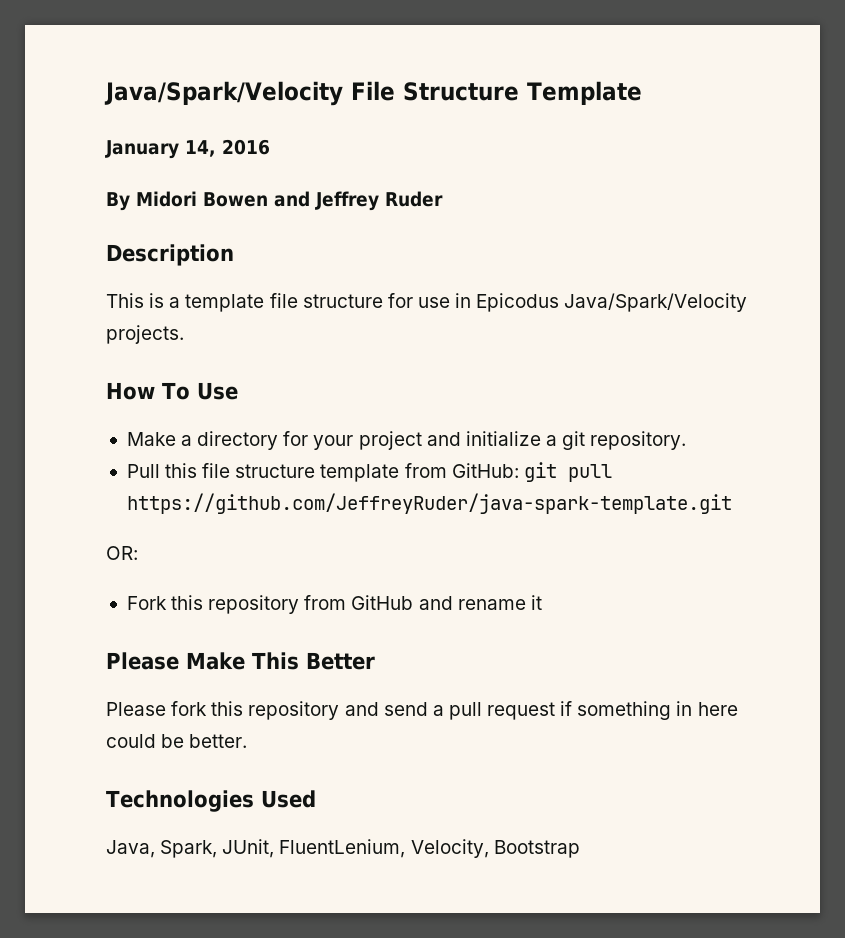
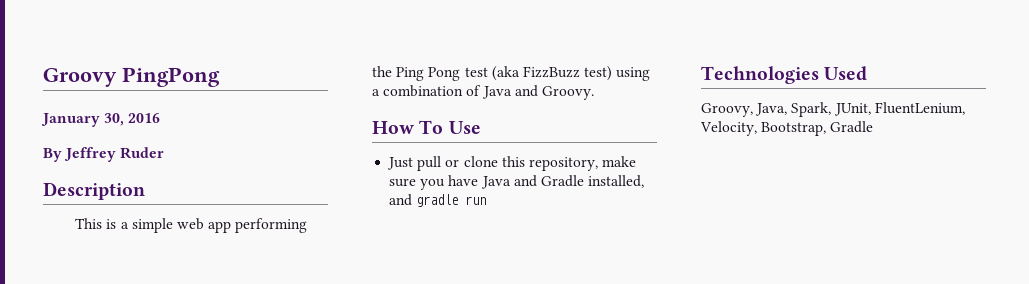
- Java/Spark/Velocity File Structure Template
+ Groovy PingPong
- January 14, 2016
+ January 30, 2016
- By Midori Bowen and Jeffrey Ruder
+ By Jeffrey Ruder
- This is a template file structure for use in Epicodus Java/Spark/Velocity projects.
+ This is a simple web app performing the Ping Pong test (aka FizzBuzz test) using a combination of Java and Groovy.
  How To Use
- Make a directory for your project and initialize a git repository.
- Pull this file structure template from GitHub: git pull https://github.com/JeffreyRuder/java-spark-template.git
- OR:
- Fork this repository from GitHub and rename it
- Please Make This Better
- Please fork this repository and send a pull request if something in here could be better.
+ Just pull or clone this repository, make sure you have Java and Gradle installed, and gradle run
- Java, Spark, JUnit, FluentLenium, Velocity, Bootstrap
+ Groovy, Java, Spark, JUnit, FluentLenium, Velocity, Bootstrap, Gradle

